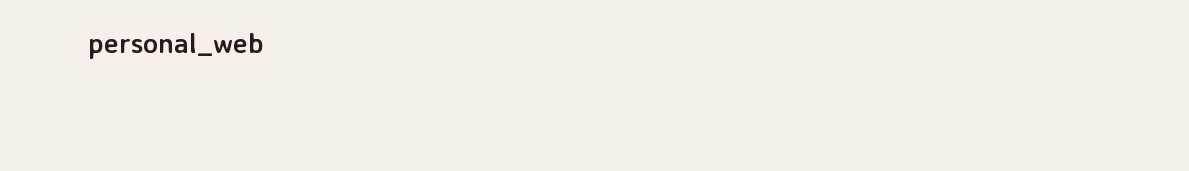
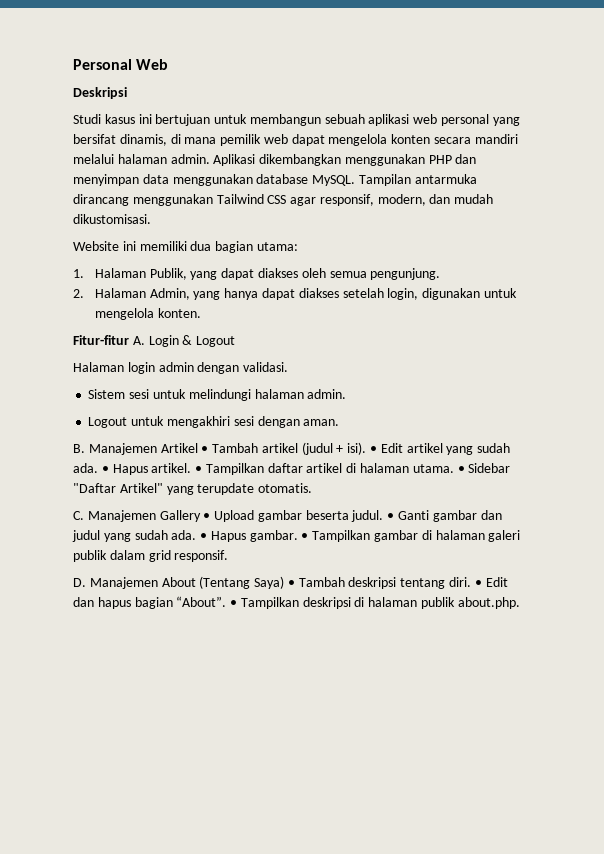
- personal_web
+ Personal Web
+ Deskripsi
+ Studi kasus ini bertujuan untuk membangun sebuah aplikasi web personal yang bersifat dinamis, di mana pemilik web dapat mengelola konten secara mandiri melalui halaman admin. Aplikasi dikembangkan menggunakan PHP dan menyimpan data menggunakan database MySQL. Tampilan antarmuka dirancang menggunakan Tailwind CSS agar responsif, modern, dan mudah dikustomisasi.
+ Website ini memiliki dua bagian utama:
+ 1. Halaman Publik, yang dapat diakses oleh semua pengunjung.
+ 2. Halaman Admin, yang hanya dapat diakses setelah login, digunakan untuk mengelola konten.
+ Fitur-fitur A. Login & Logout
+ Halaman login admin dengan validasi.
+ Sistem sesi untuk melindungi halaman admin.
+ Logout untuk mengakhiri sesi dengan aman.
+ B. Manajemen Artikel • Tambah artikel (judul + isi). • Edit artikel yang sudah ada. • Hapus artikel. • Tampilkan daftar artikel di halaman utama. • Sidebar "Daftar Artikel" yang terupdate otomatis.
+ C. Manajemen Gallery • Upload gambar beserta judul. • Ganti gambar dan judul yang sudah ada. • Hapus gambar. • Tampilkan gambar di halaman galeri publik dalam grid responsif.
+ D. Manajemen About (Tentang Saya) • Tambah deskripsi tentang diri. • Edit dan hapus bagian “About”. • Tampilkan deskripsi di halaman publik about.php.

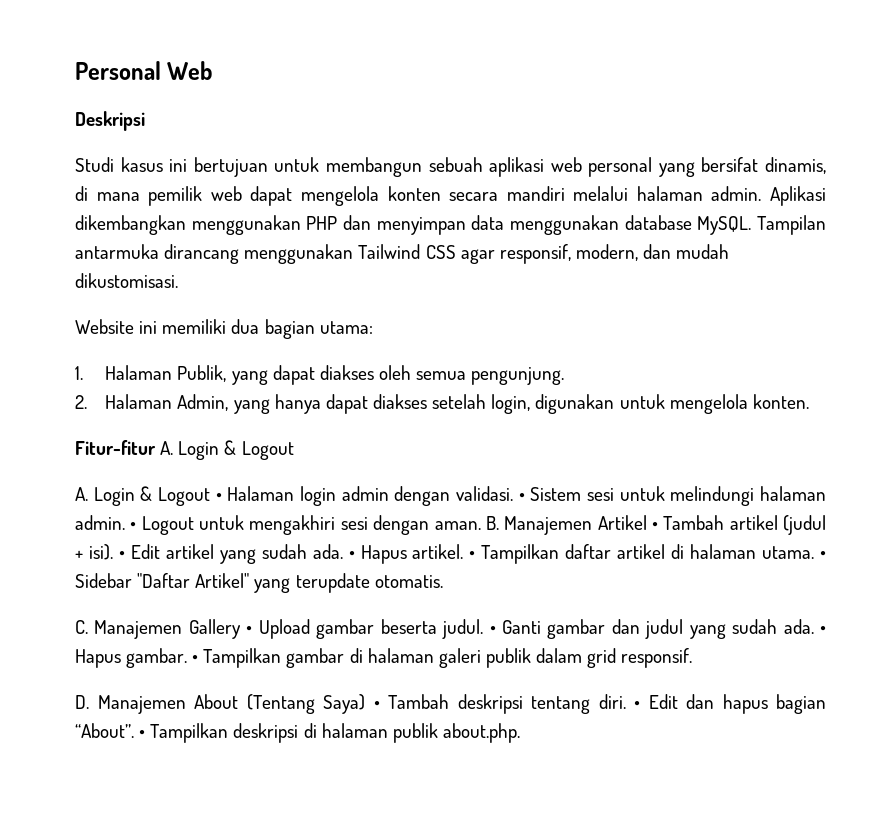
- Halaman login admin dengan validasi.
- Sistem sesi untuk melindungi halaman admin.
- Logout untuk mengakhiri sesi dengan aman.
- B. Manajemen Artikel • Tambah artikel (judul + isi).
+ A. Login & Logout • Halaman login admin dengan validasi. • Sistem sesi untuk melindungi halaman admin. • Logout untuk mengakhiri sesi dengan aman. B. Manajemen Artikel • Tambah artikel (judul + isi).

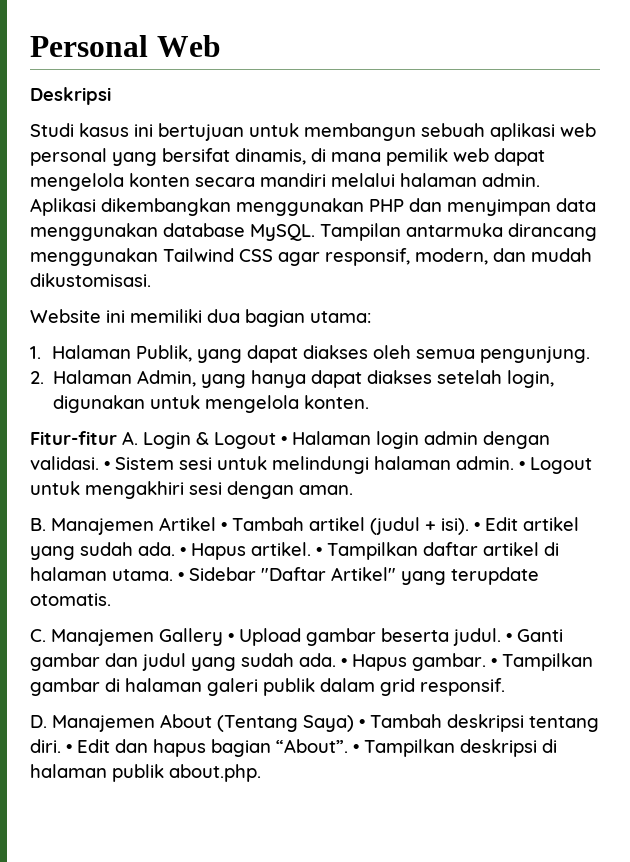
- Fitur-fitur A. Login & Logout
- A. Login & Logout • Halaman login admin dengan validasi.
+ Fitur-fitur A. Login & Logout • Halaman login admin dengan validasi.
- • Logout untuk mengakhiri sesi dengan aman. B. Manajemen Artikel • Tambah artikel (judul + isi).
+ • Logout untuk mengakhiri sesi dengan aman.
+ B. Manajemen Artikel • Tambah artikel (judul + isi).

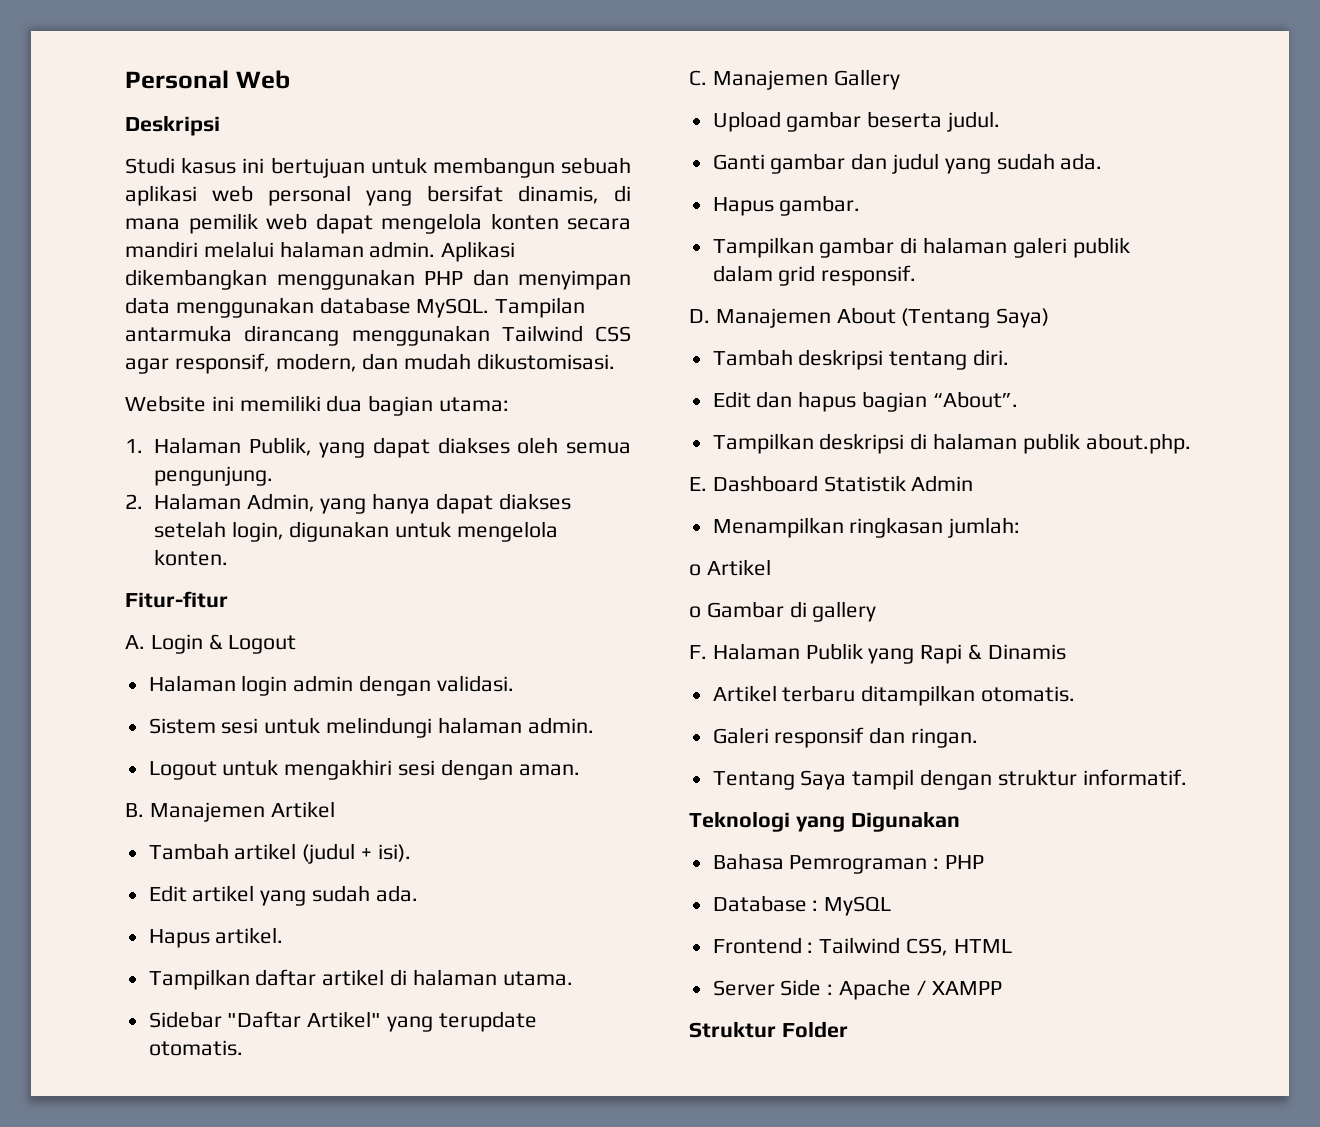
- Fitur-fitur A. Login & Logout • Halaman login admin dengan validasi. • Sistem sesi untuk melindungi halaman admin. • Logout untuk mengakhiri sesi dengan aman.
+ Fitur-fitur
+ A. Login & Logout
+ Halaman login admin dengan validasi.
+ Sistem sesi untuk melindungi halaman admin.
+ Logout untuk mengakhiri sesi dengan aman.
- B. Manajemen Artikel • Tambah artikel (judul + isi). • Edit artikel yang sudah ada. • Hapus artikel. • Tampilkan daftar artikel di halaman utama. • Sidebar "Daftar Artikel" yang terupdate otomatis.
+ B. Manajemen Artikel
+ Tambah artikel (judul + isi).
+ Edit artikel yang sudah ada.
+ Hapus artikel.
+ Tampilkan daftar artikel di halaman utama.
+ Sidebar "Daftar Artikel" yang terupdate otomatis.
- C. Manajemen Gallery • Upload gambar beserta judul. • Ganti gambar dan judul yang sudah ada. • Hapus gambar. • Tampilkan gambar di halaman galeri publik dalam grid responsif.
+ C. Manajemen Gallery
+ Upload gambar beserta judul.
+ Ganti gambar dan judul yang sudah ada.
+ Hapus gambar.
+ Tampilkan gambar di halaman galeri publik dalam grid responsif.
- D. Manajemen About (Tentang Saya) • Tambah deskripsi tentang diri. • Edit dan hapus bagian “About”. • Tampilkan deskripsi di halaman publik about.php.
+ D. Manajemen About (Tentang Saya)
+ Tambah deskripsi tentang diri.
+ Edit dan hapus bagian “About”.
+ Tampilkan deskripsi di halaman publik about.php.
+ E. Dashboard Statistik Admin
+ Menampilkan ringkasan jumlah:
+ o Artikel
+ o Gambar di gallery
+ F. Halaman Publik yang Rapi & Dinamis
+ Artikel terbaru ditampilkan otomatis.
+ Galeri responsif dan ringan.
+ Tentang Saya tampil dengan struktur informatif.
+ Teknologi yang Digunakan
+ Bahasa Pemrograman : PHP
+ Database : MySQL
+ Frontend : Tailwind CSS, HTML
+ Server Side : Apache / XAMPP
+ Struktur Folder

